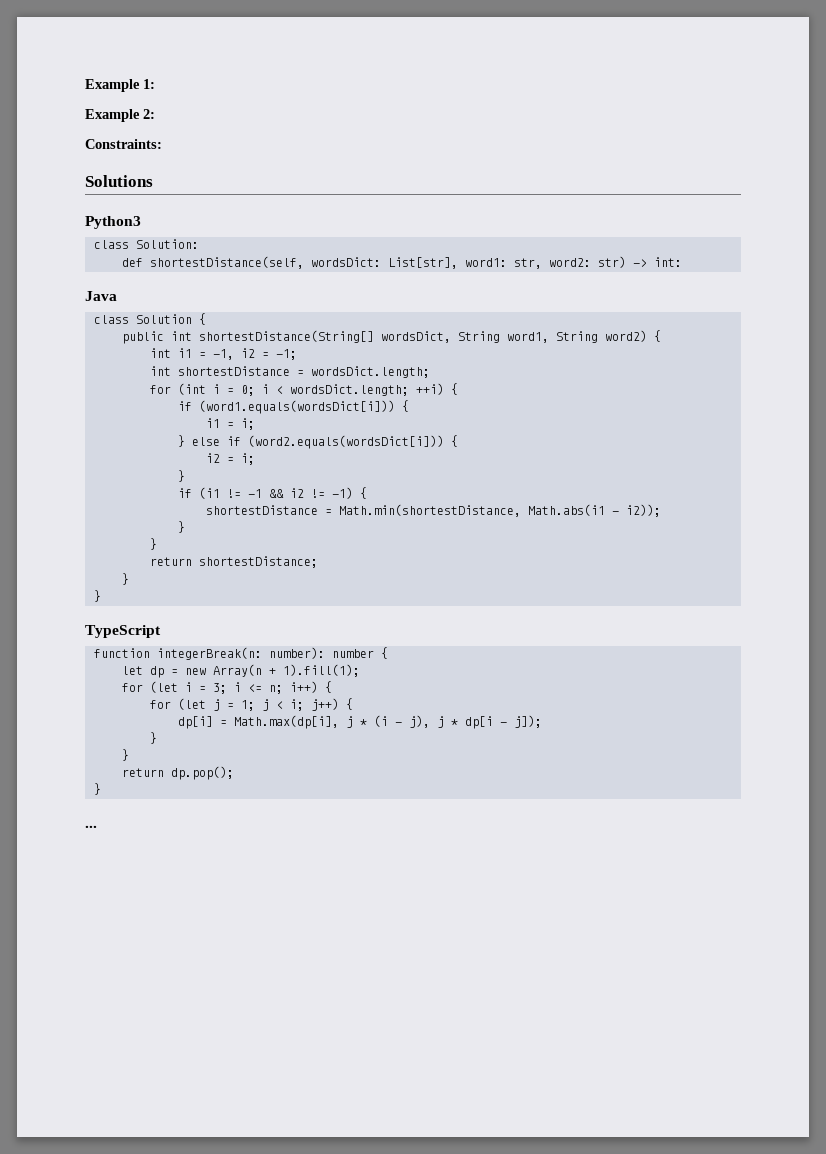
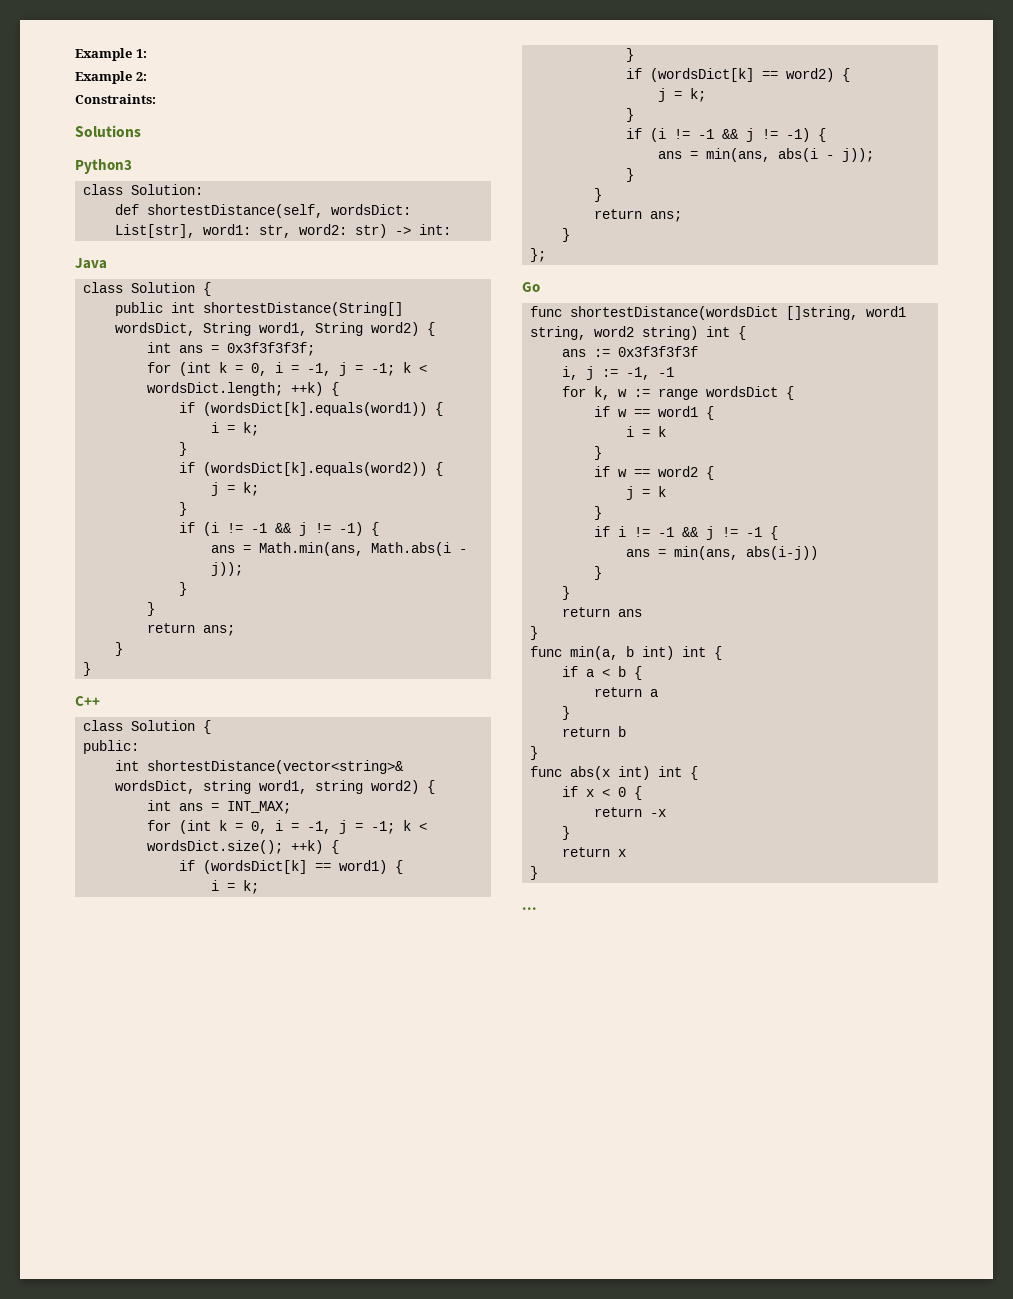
- int i1 = -1, i2 = -1;
- int shortestDistance = wordsDict.length;
- for (int i = 0; i < wordsDict.length; ++i) {
- if (word1.equals(wordsDict[i])) {
- i1 = i;
- } else if (word2.equals(wordsDict[i])) {
- i2 = i;
+ int ans = 0x3f3f3f3f;
+ for (int k = 0, i = -1, j = -1; k < wordsDict.length; ++k) {
+ if (wordsDict[k].equals(word1)) {
+ i = k;
  }
- if (i1 != -1 && i2 != -1) {
- shortestDistance = Math.min(shortestDistance, Math.abs(i1 - i2));
+ if (wordsDict[k].equals(word2)) {
+ j = k;
+ }
+ if (i != -1 && j != -1) {
+ ans = Math.min(ans, Math.abs(i - j));
  }
  }
- return shortestDistance;
+ return ans;
  }
  }
- TypeScript
- function integerBreak(n: number): number {
- let dp = new Array(n + 1).fill(1);
- for (let i = 3; i <= n; i++) {
- for (let j = 1; j < i; j++) {
- dp[i] = Math.max(dp[i], j * (i - j), j * dp[i - j]);
+ C++
+ class Solution {
+ public:
+ int shortestDistance(vector<string>& wordsDict, string word1, string word2) {
+ int ans = INT_MAX;
+ for (int k = 0, i = -1, j = -1; k < wordsDict.size(); ++k) {
+ if (wordsDict[k] == word1) {
+ i = k;
+ }
+ if (wordsDict[k] == word2) {
+ j = k;
+ }
+ if (i != -1 && j != -1) {
+ ans = min(ans, abs(i - j));
  }
  }
- return dp.pop();
+ return ans;
+ }
+ };
+ Go
+ func shortestDistance(wordsDict []string, word1 string, word2 string) int {
+ ans := 0x3f3f3f3f
+ i, j := -1, -1
+ for k, w := range wordsDict {
+ if w == word1 {
+ i = k
+ }
+ if w == word2 {
+ j = k
+ }
+ if i != -1 && j != -1 {
+ ans = min(ans, abs(i-j))
+ }
+ }
+ return ans
+ }
+ func min(a, b int) int {
+ if a < b {
+ return a
+ }
+ return b
+ }
+ func abs(x int) int {
+ if x < 0 {
+ return -x
+ }
+ return x

